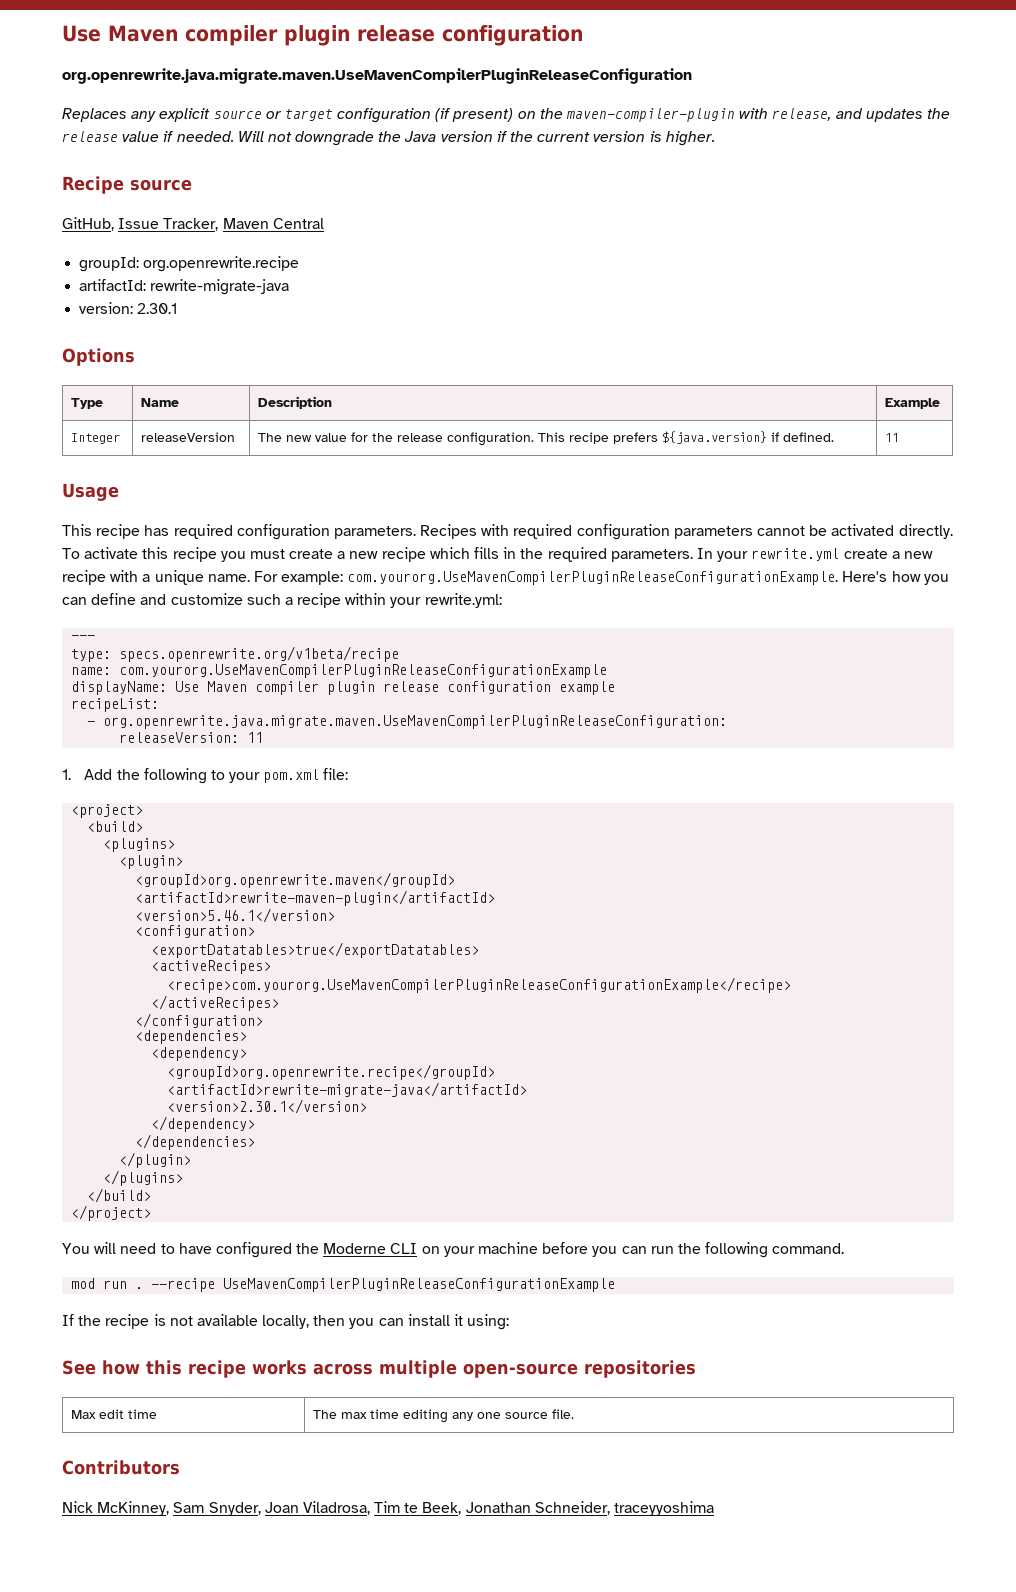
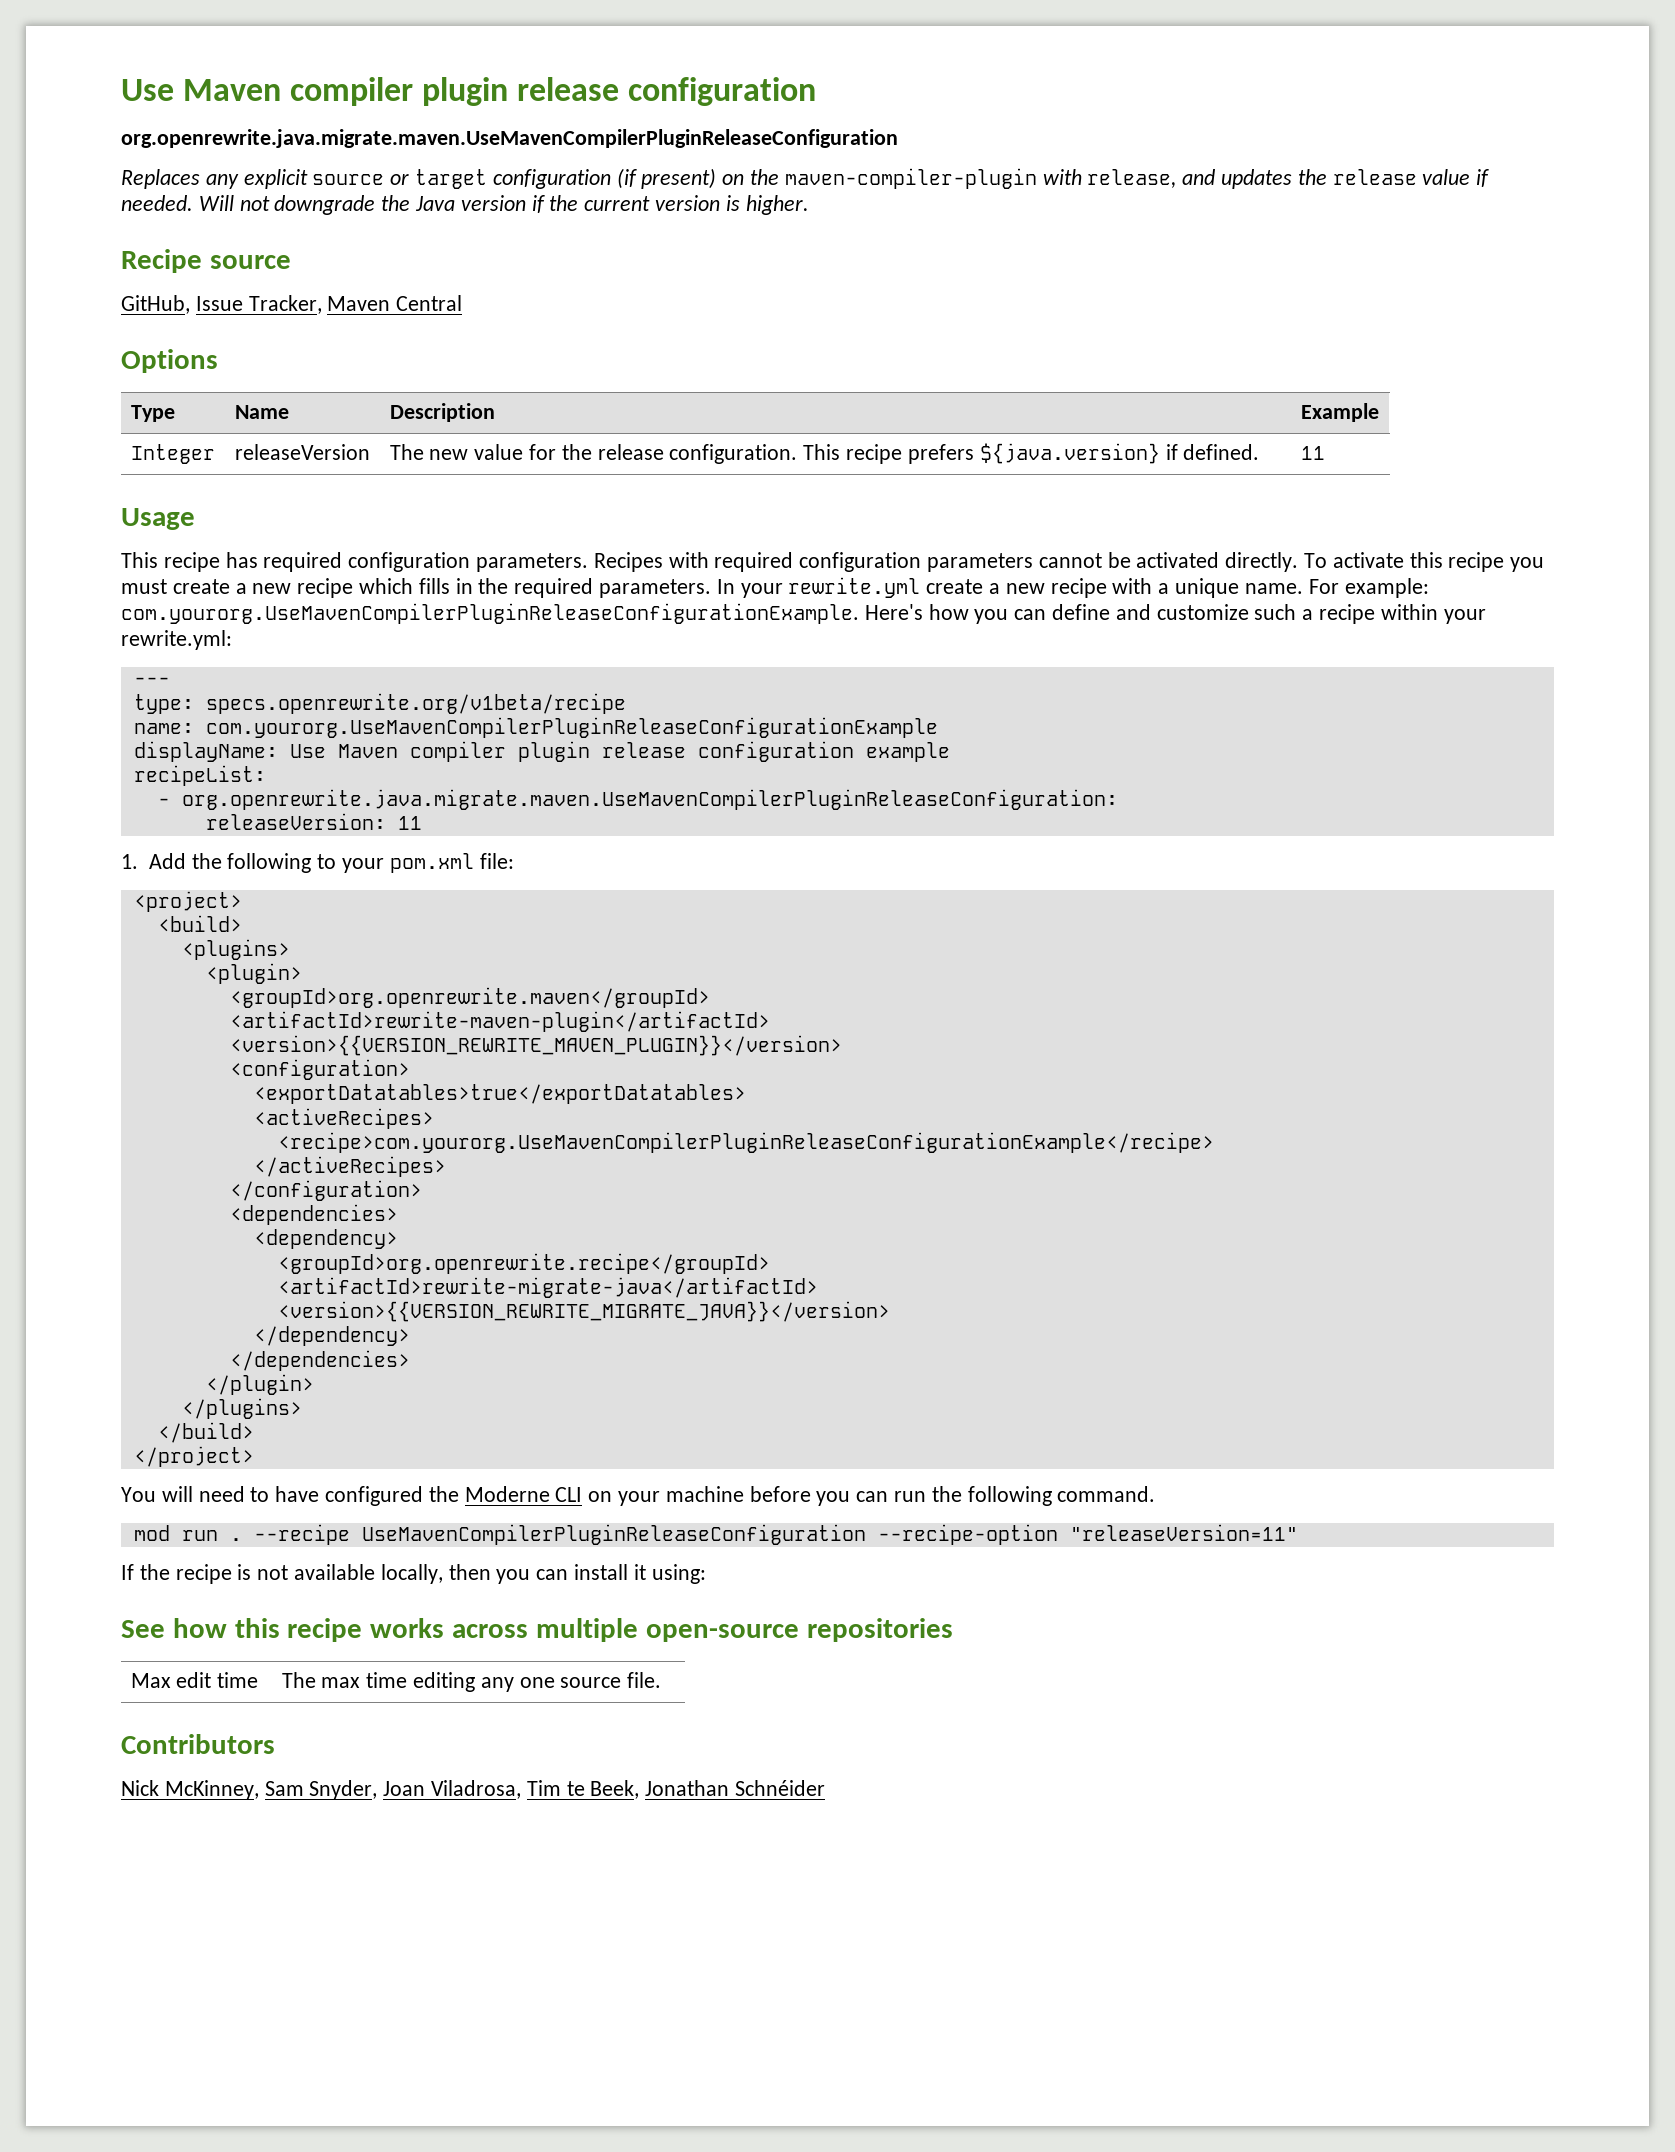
- groupId: org.openrewrite.recipe
- artifactId: rewrite-migrate-java
- version: 2.30.1
- <version>5.46.1</version>
+ <version>{{VERSION_REWRITE_MAVEN_PLUGIN}}</version>
- <version>2.30.1</version>
+ <version>{{VERSION_REWRITE_MIGRATE_JAVA}}</version>
- --recipe UseMavenCompilerPluginReleaseConfigurationExample
+ --recipe UseMavenCompilerPluginReleaseConfiguration --recipe-option "releaseVersion=11"
- Nick McKinney, Sam Snyder, Joan Viladrosa, Tim te Beek, Jonathan Schneider, traceyyoshima
+ Nick McKinney, Sam Snyder, Joan Viladrosa, Tim te Beek, Jonathan Schnéider

